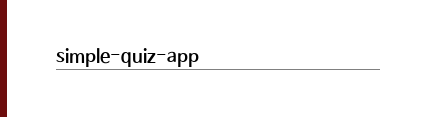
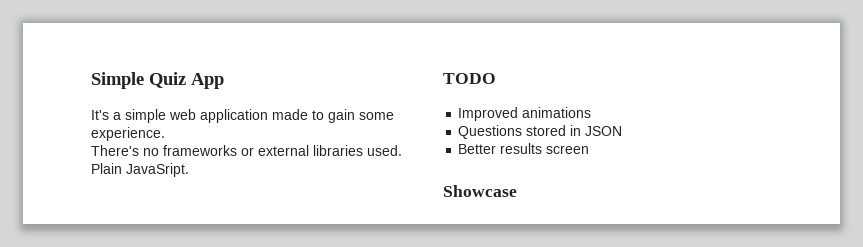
- simple-quiz-app
+ Simple Quiz App
+ It's a simple web application made to gain some experience.
+ There's no frameworks or external libraries used. Plain JavaSript.
+ TODO
+ Improved animations
+ Questions stored in JSON
+ Better results screen
+ Showcase

